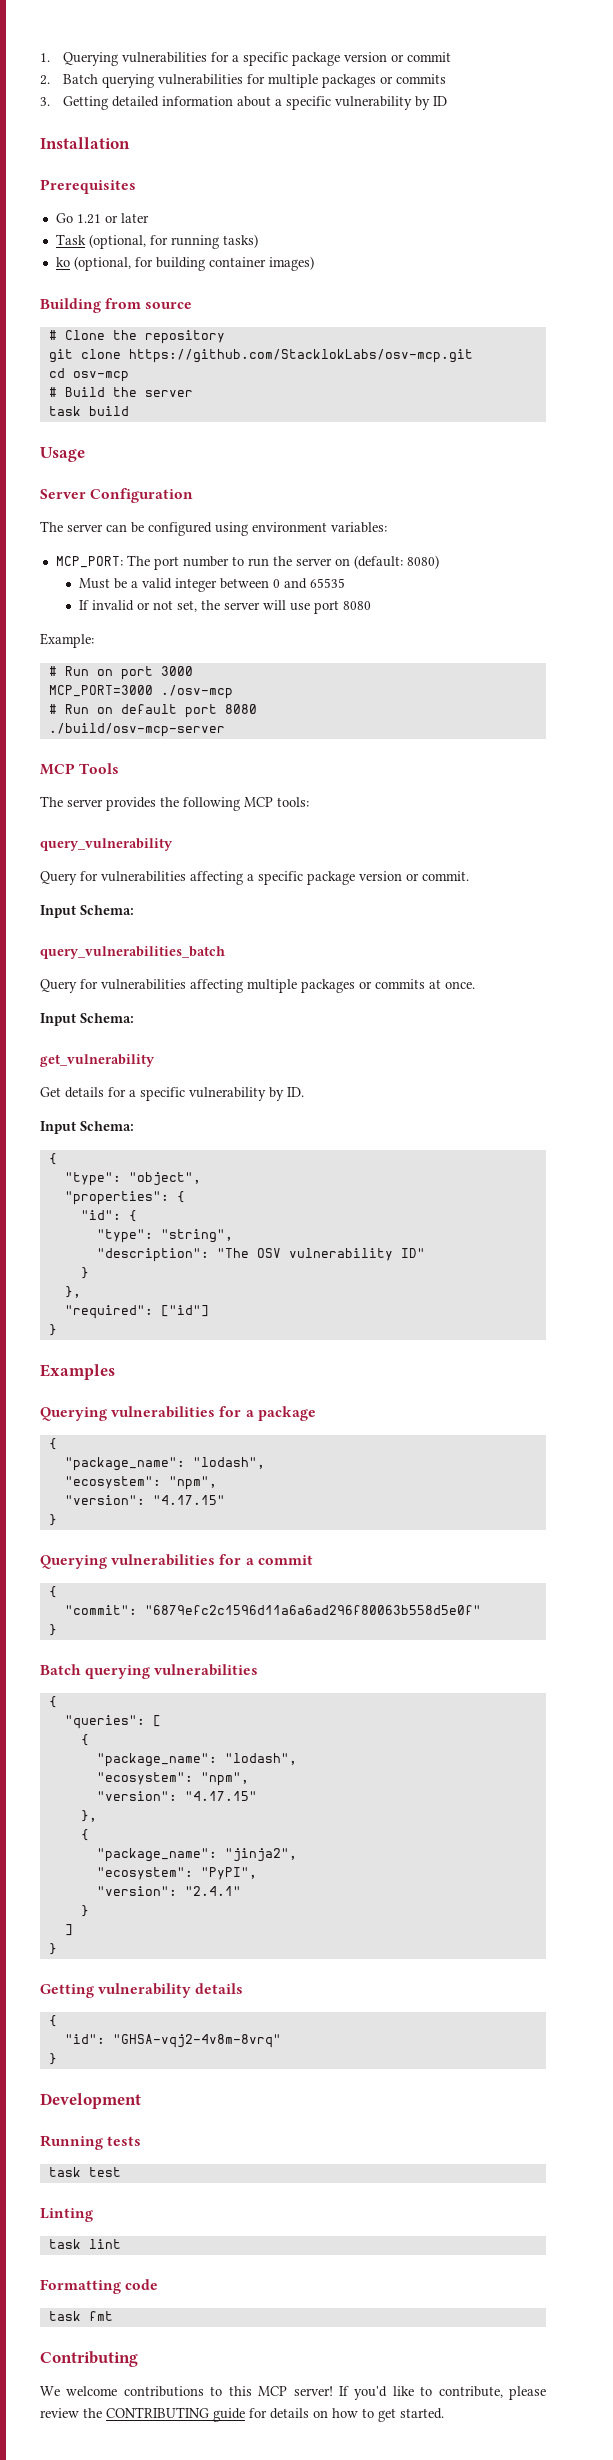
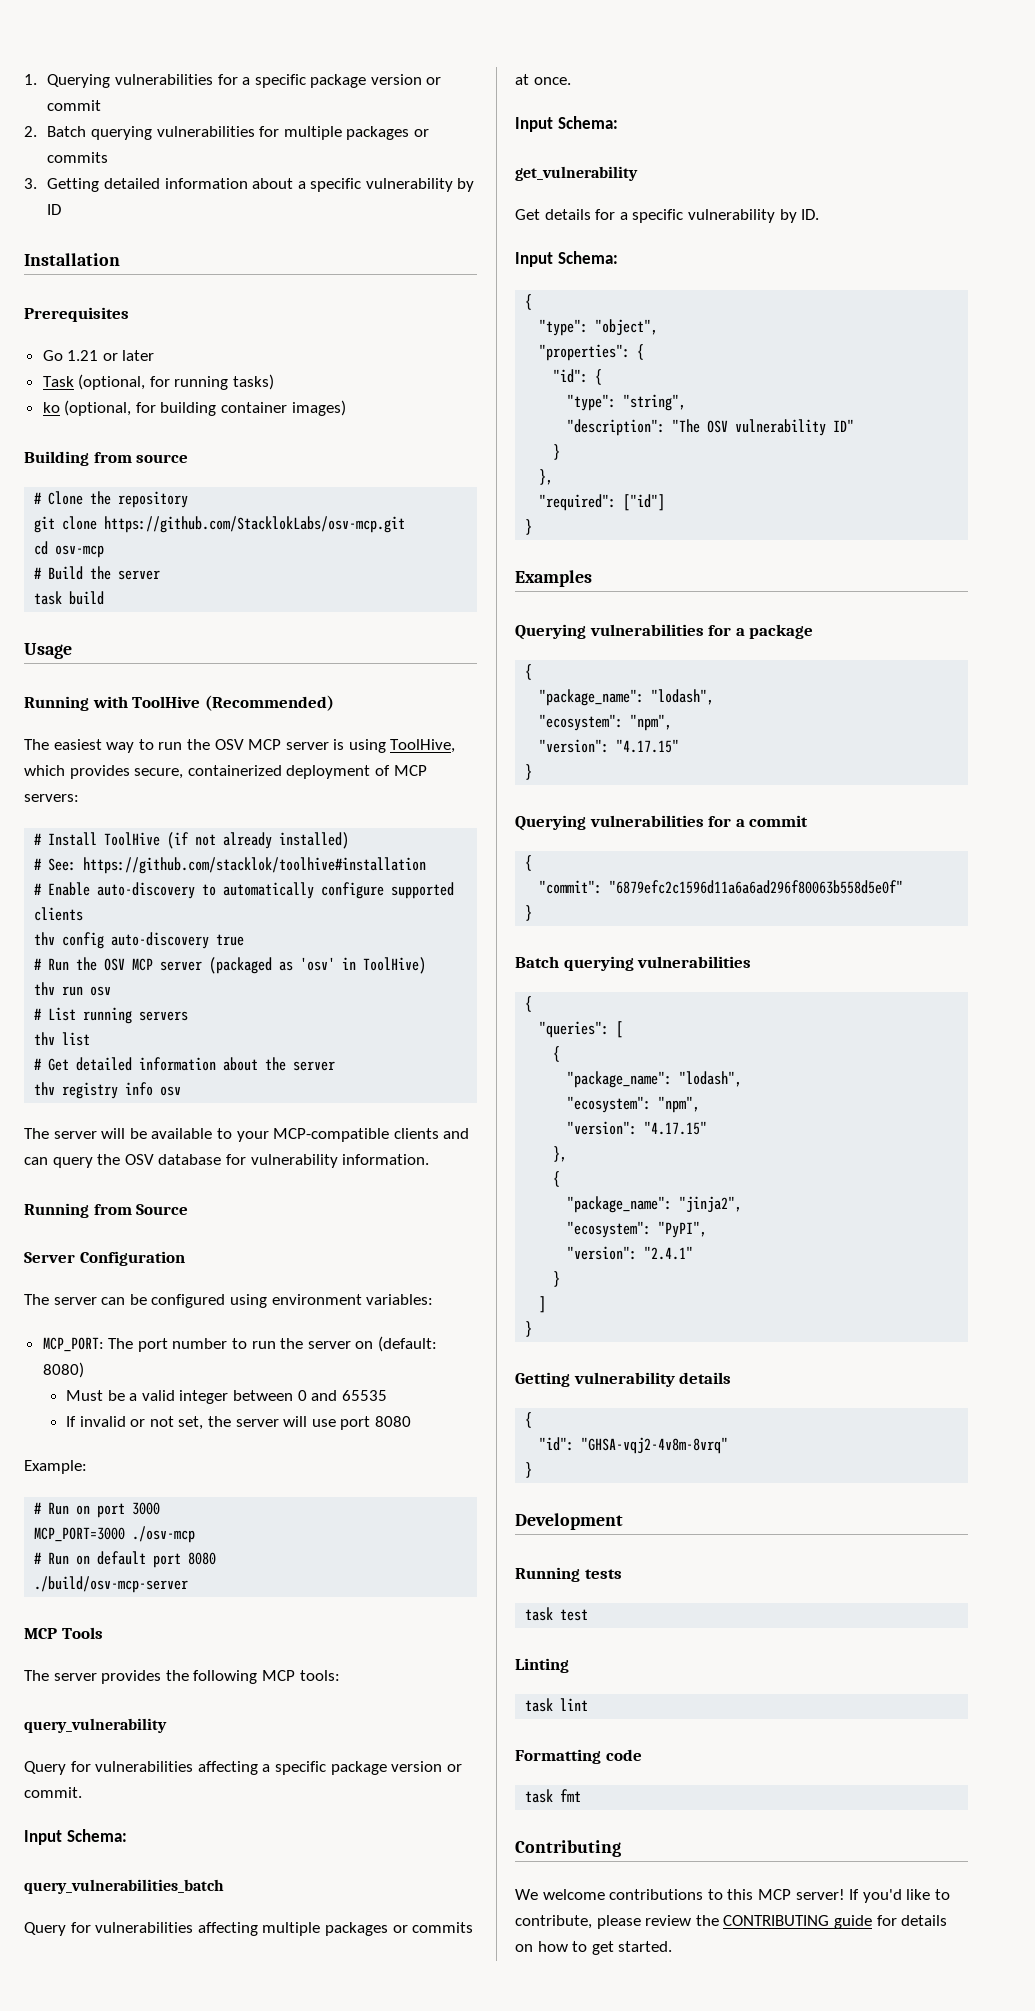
+ Running with ToolHive (Recommended)
+ The easiest way to run the OSV MCP server is using ToolHive, which provides secure, containerized deployment of MCP servers:
+ # Install ToolHive (if not already installed)
+ # See: https://github.com/stacklok/toolhive#installation
+ # Enable auto-discovery to automatically configure supported clients
+ thv config auto-discovery true
+ # Run the OSV MCP server (packaged as 'osv' in ToolHive)
+ thv run osv
+ # List running servers
+ thv list
+ # Get detailed information about the server
+ thv registry info osv
+ The server will be available to your MCP-compatible clients and can query the OSV database for vulnerability information.
+ Running from Source

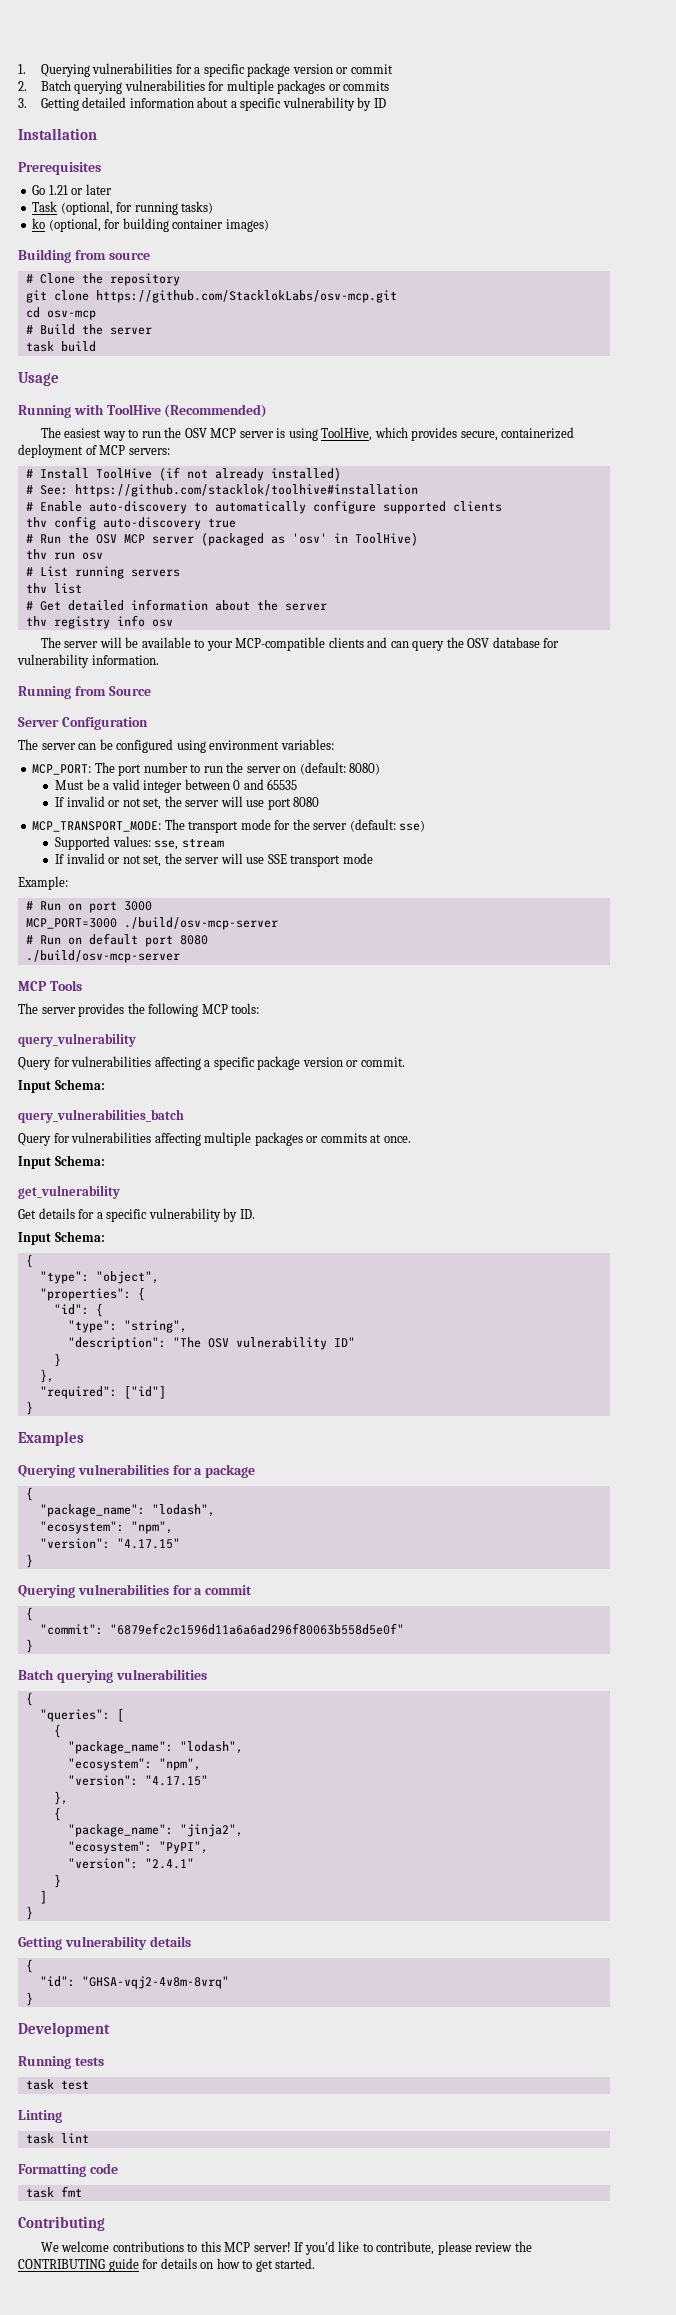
+ MCP_TRANSPORT_MODE: The transport mode for the server (default: sse)
+ Supported values: sse, stream
+ If invalid or not set, the server will use SSE transport mode
- MCP_PORT=3000 ./osv-mcp
+ MCP_PORT=3000 ./build/osv-mcp-server

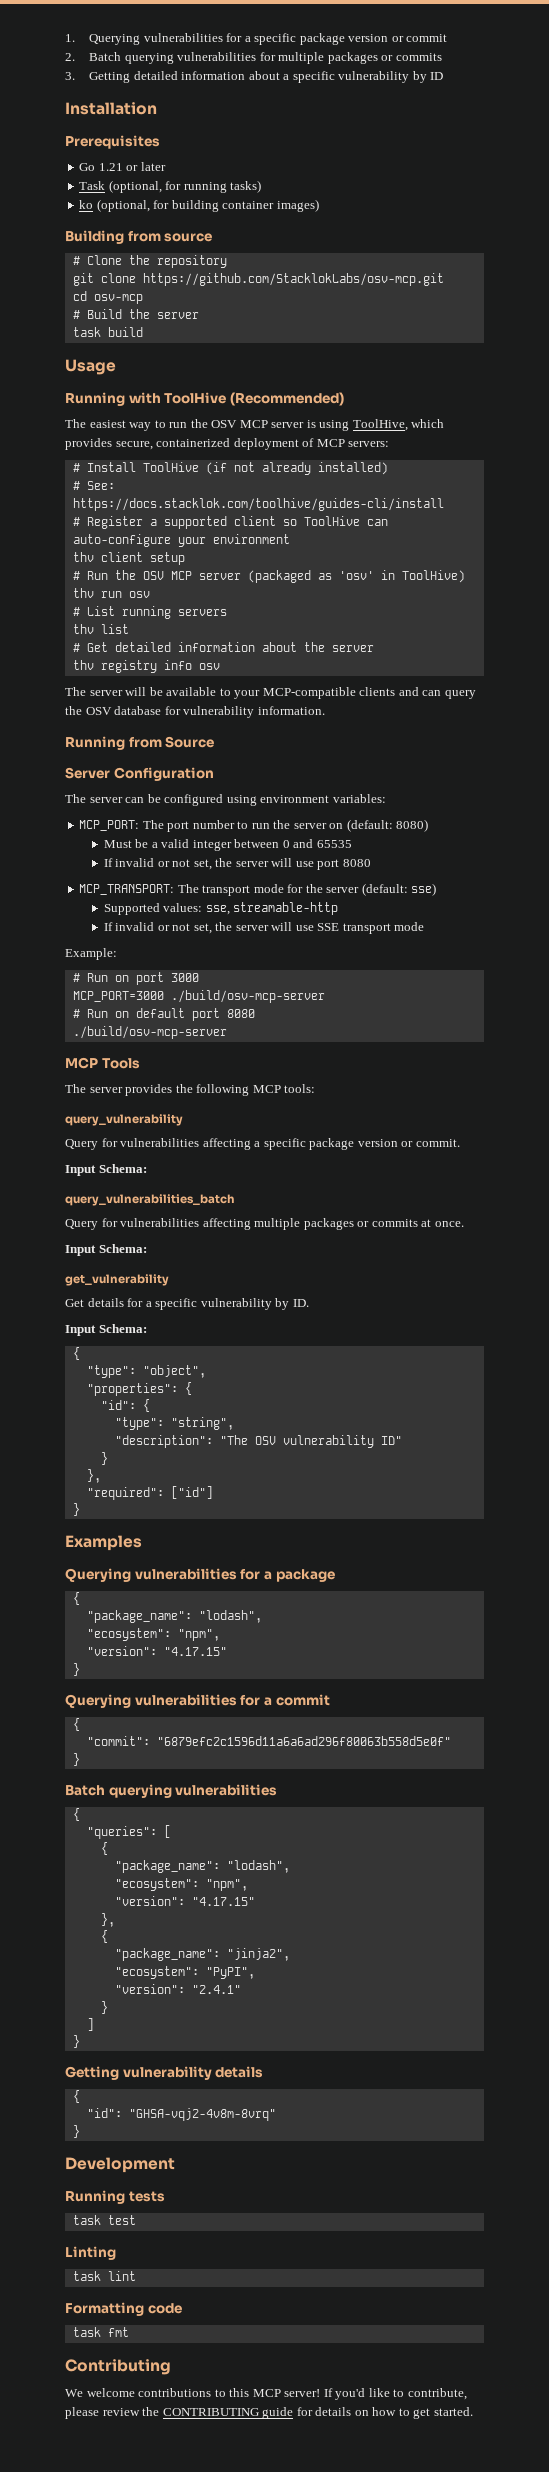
- # See: https://github.com/stacklok/toolhive#installation
- # Enable auto-discovery to automatically configure supported clients
- thv config auto-discovery true
+ # See: https://docs.stacklok.com/toolhive/guides-cli/install
+ # Register a supported client so ToolHive can auto-configure your environment
+ thv client setup
- MCP_TRANSPORT_MODE: The transport mode for the server (default: sse)
+ MCP_TRANSPORT: The transport mode for the server (default: sse)
- Supported values: sse, stream
+ Supported values: sse, streamable-http

